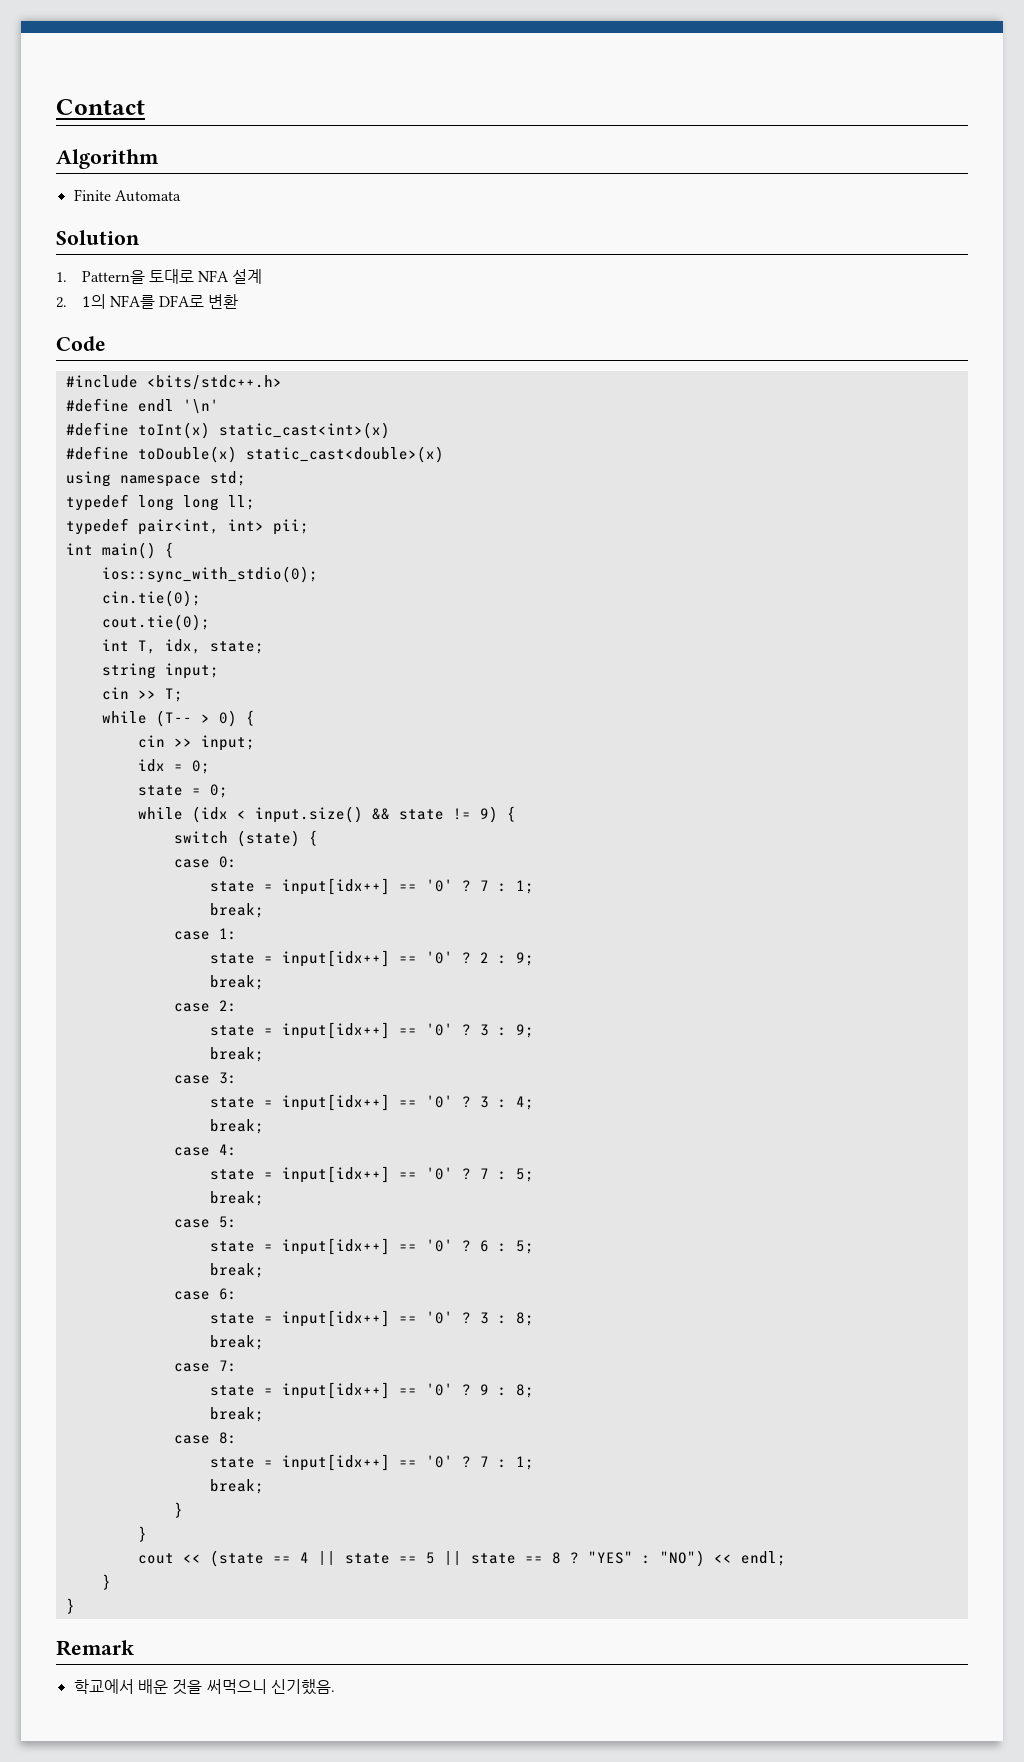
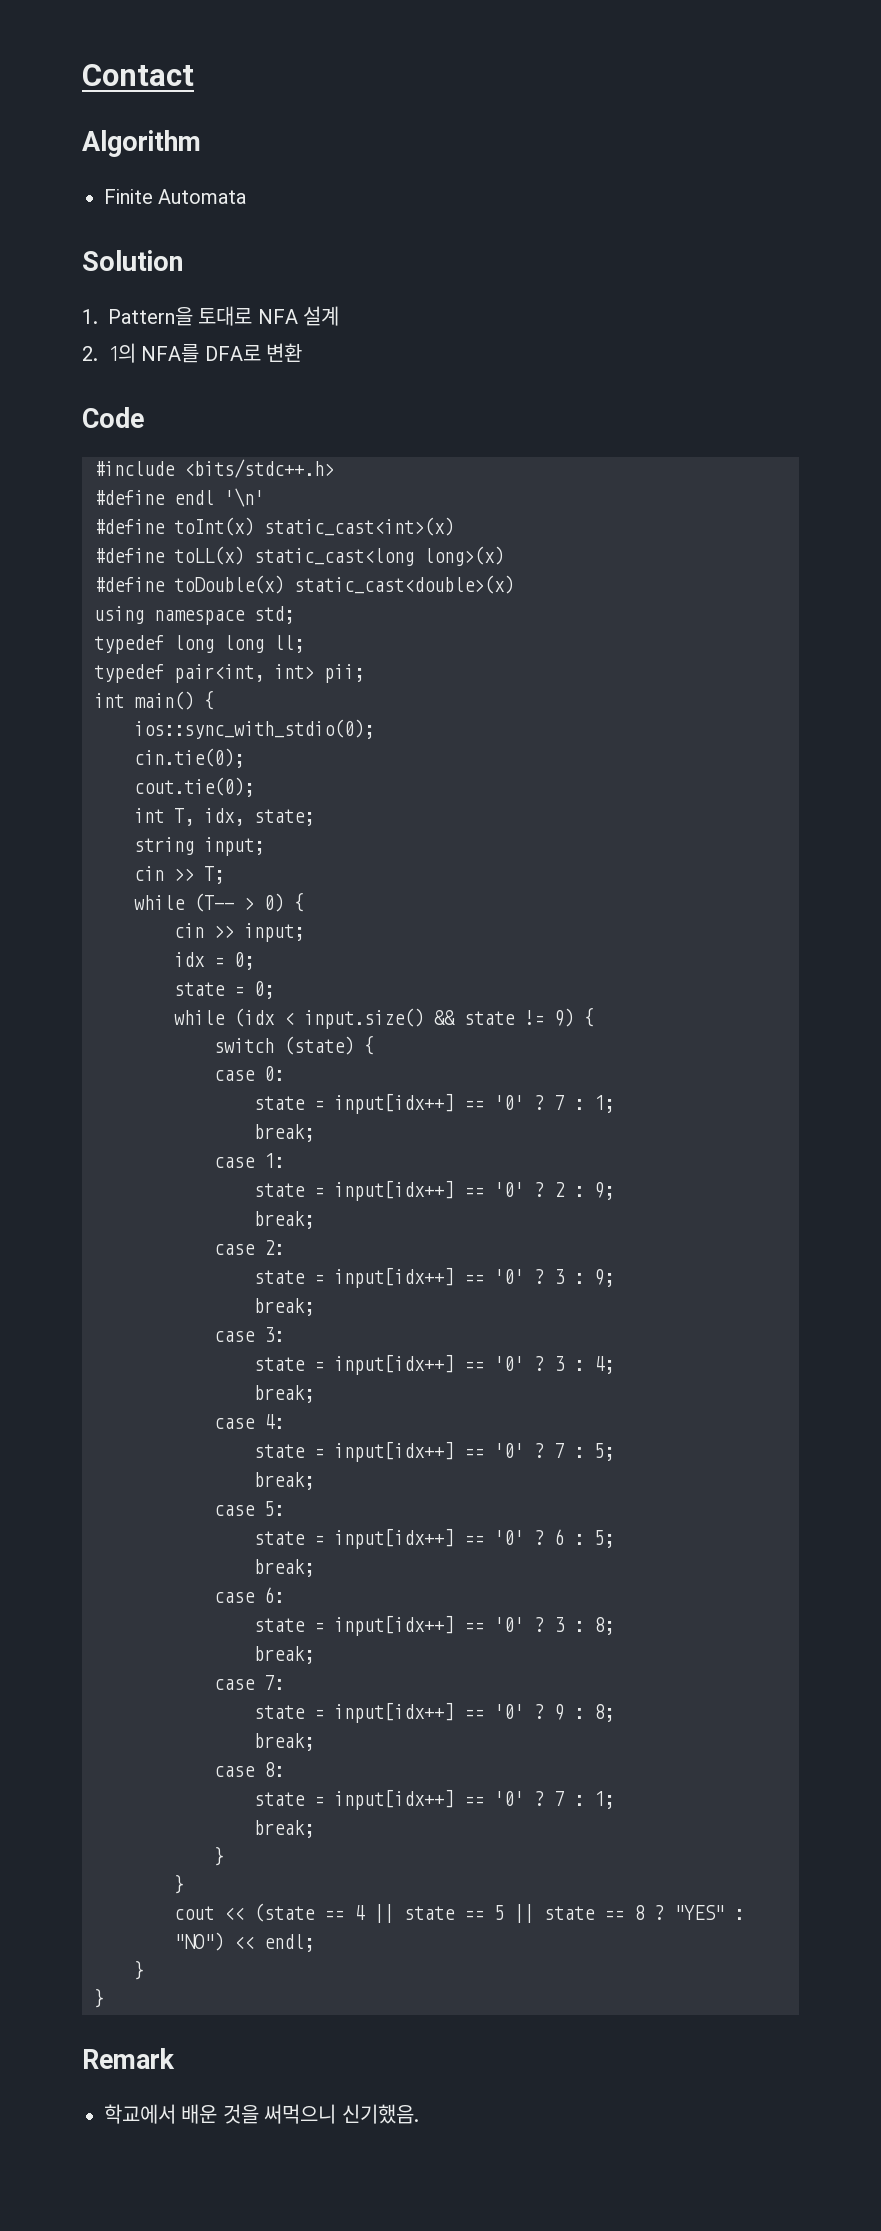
+ #define toLL(x) static_cast<long long>(x)

